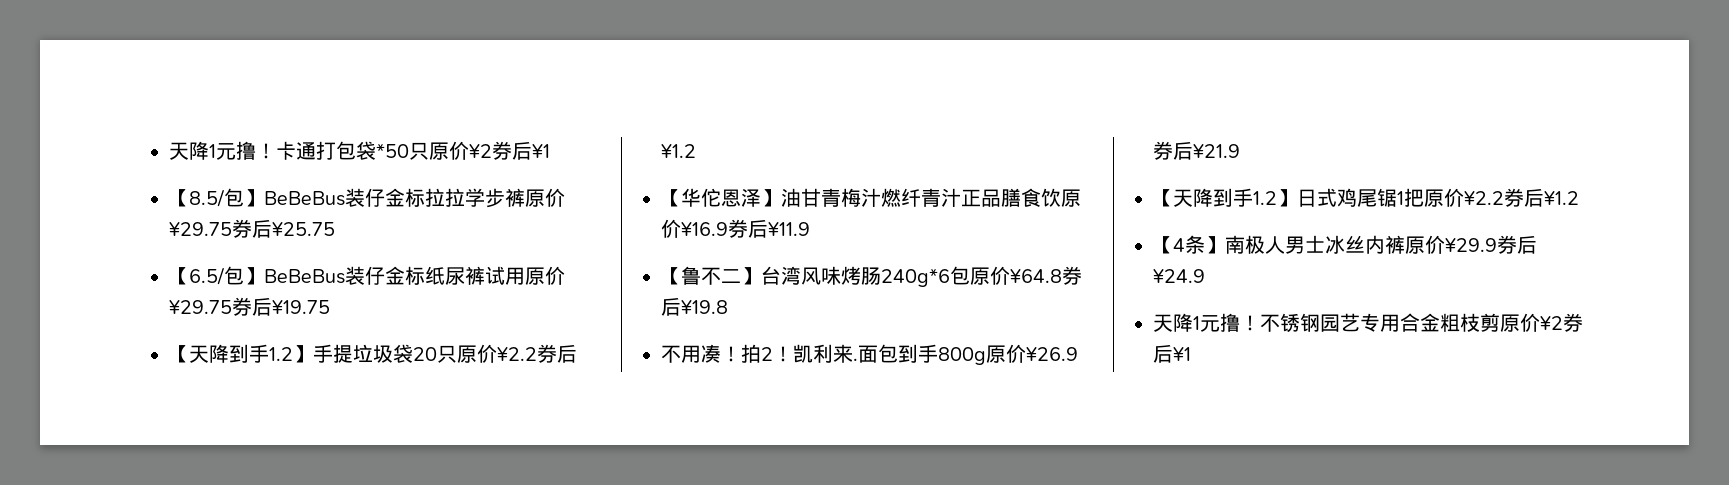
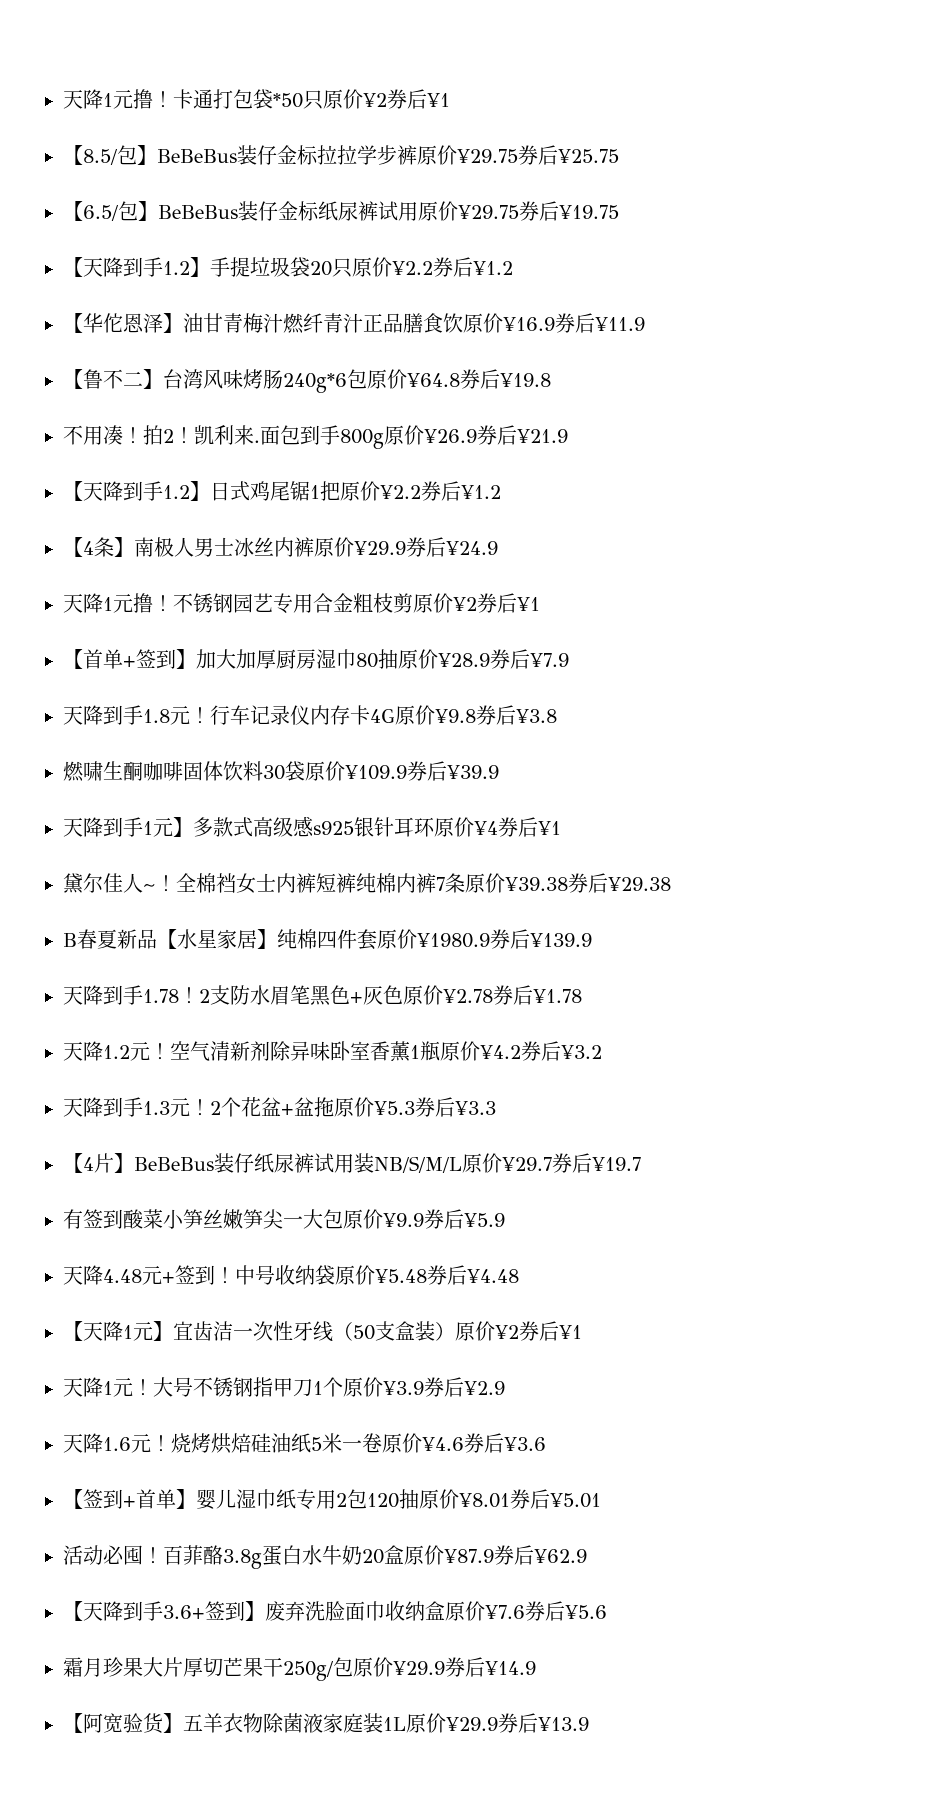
+ 【首单+签到】加大加厚厨房湿巾80抽原价¥28.9券后¥7.9
+ 天降到手1.8元！行车记录仪内存卡4G原价¥9.8券后¥3.8
+ 燃啸生酮咖啡固体饮料30袋原价¥109.9券后¥39.9
+ 天降到手1元】多款式高级感s925银针耳环原价¥4券后¥1
+ 黛尔佳人~！全棉裆女士内裤短裤纯棉内裤7条原价¥39.38券后¥29.38
+ B春夏新品【水星家居】纯棉四件套原价¥1980.9券后¥139.9
+ 天降到手1.78！2支防水眉笔黑色+灰色原价¥2.78券后¥1.78
+ 天降1.2元！空气清新剂除异味卧室香薰1瓶原价¥4.2券后¥3.2
+ 天降到手1.3元！2个花盆+盆拖原价¥5.3券后¥3.3
+ 【4片】BeBeBus装仔纸尿裤试用装NB/S/M/L原价¥29.7券后¥19.7
+ 有签到酸菜小笋丝嫩笋尖一大包原价¥9.9券后¥5.9
+ 天降4.48元+签到！中号收纳袋原价¥5.48券后¥4.48
+ 【天降1元】宜齿洁一次性牙线（50支盒装）原价¥2券后¥1
+ 天降1元！大号不锈钢指甲刀1个原价¥3.9券后¥2.9
+ 天降1.6元！烧烤烘焙硅油纸5米一卷原价¥4.6券后¥3.6
+ 【签到+首单】婴儿湿巾纸专用2包120抽原价¥8.01券后¥5.01
+ 活动必囤！百菲酪3.8g蛋白水牛奶20盒原价¥87.9券后¥62.9
+ 【天降到手3.6+签到】废弃洗脸面巾收纳盒原价¥7.6券后¥5.6
+ 霜月珍果大片厚切芒果干250g/包原价¥29.9券后¥14.9
+ 【阿宽验货】五羊衣物除菌液家庭装1L原价¥29.9券后¥13.9

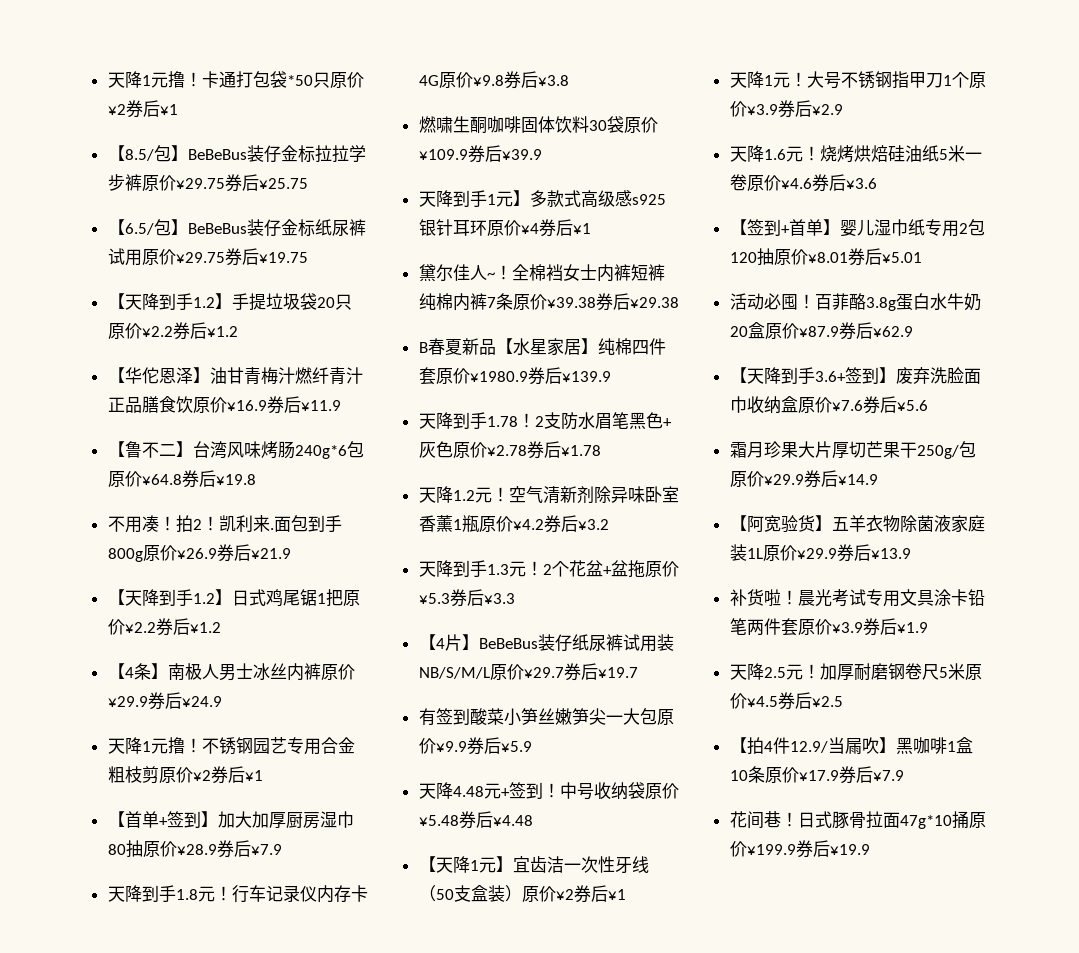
+ 补货啦！晨光考试专用文具涂卡铅笔两件套原价¥3.9券后¥1.9
+ 天降2.5元！加厚耐磨钢卷尺5米原价¥4.5券后¥2.5
+ 【拍4件12.9/当屚吹】黑咖啡1盒10条原价¥17.9券后¥7.9
+ 花间巷！日式豚骨拉面47g*10捅原价¥199.9券后¥19.9

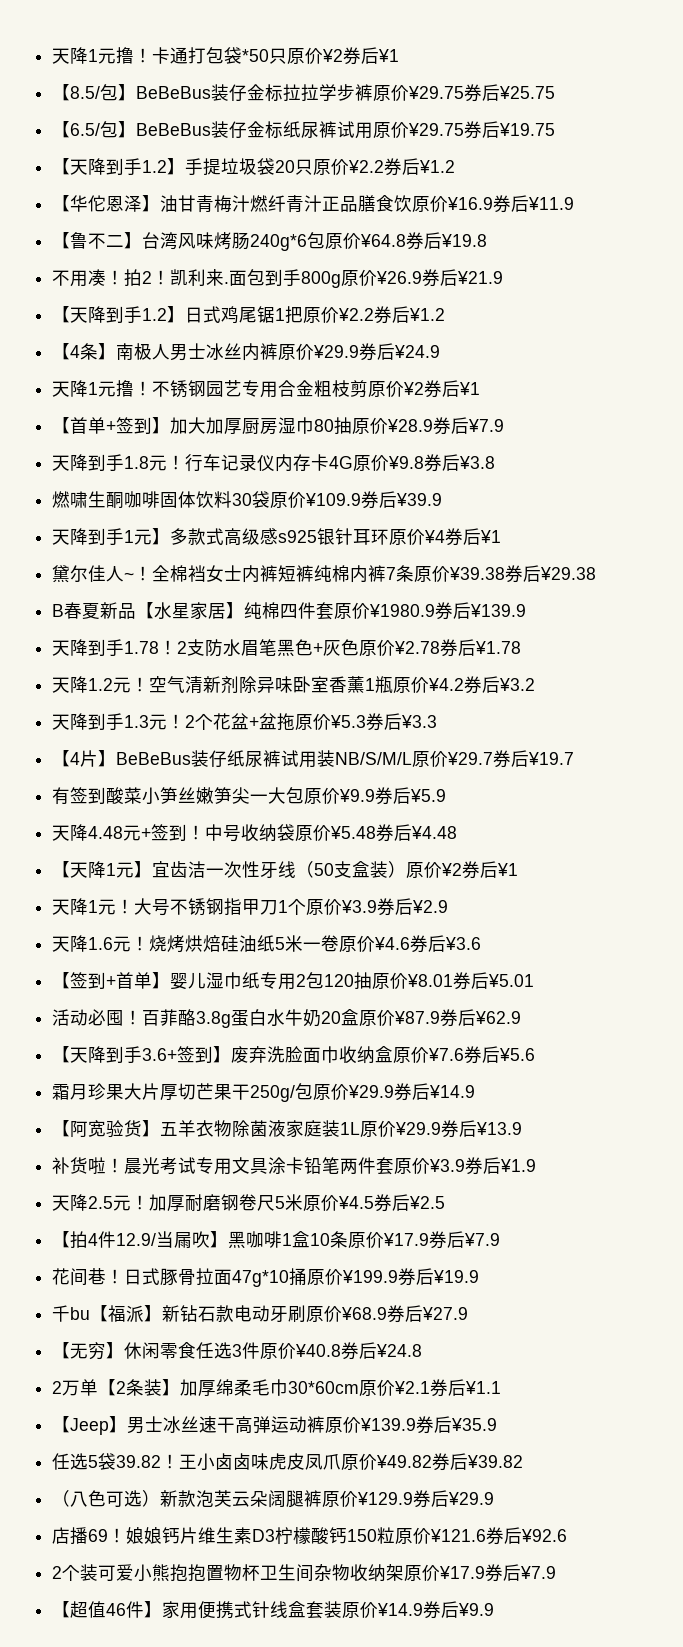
+ 千bu【福派】新钻石款电动牙刷原价¥68.9券后¥27.9
+ 【无穷】休闲零食任选3件原价¥40.8券后¥24.8
+ 2万单【2条装】加厚绵柔毛巾30*60cm原价¥2.1券后¥1.1
+ 【Jeep】男士冰丝速干高弹运动裤原价¥139.9券后¥35.9
+ 任选5袋39.82！王小卤卤味虎皮凤爪原价¥49.82券后¥39.82
+ （八色可选）新款泡芙云朵阔腿裤原价¥129.9券后¥29.9
+ 店播69！娘娘钙片维生素D3柠檬酸钙150粒原价¥121.6券后¥92.6
+ 2个装可爱小熊抱抱置物杯卫生间杂物收纳架原价¥17.9券后¥7.9
+ 【超值46件】家用便携式针线盒套装原价¥14.9券后¥9.9

